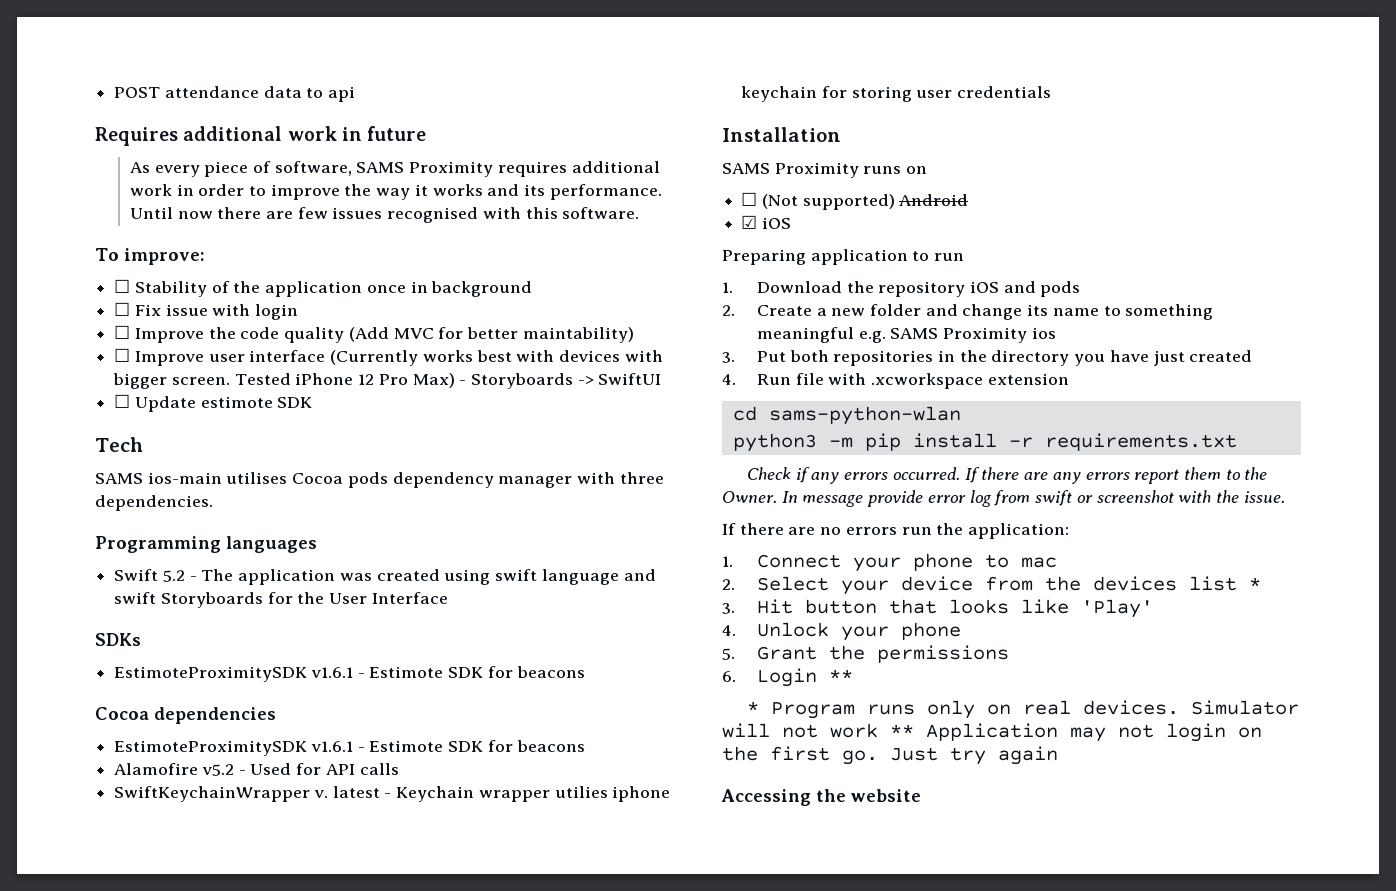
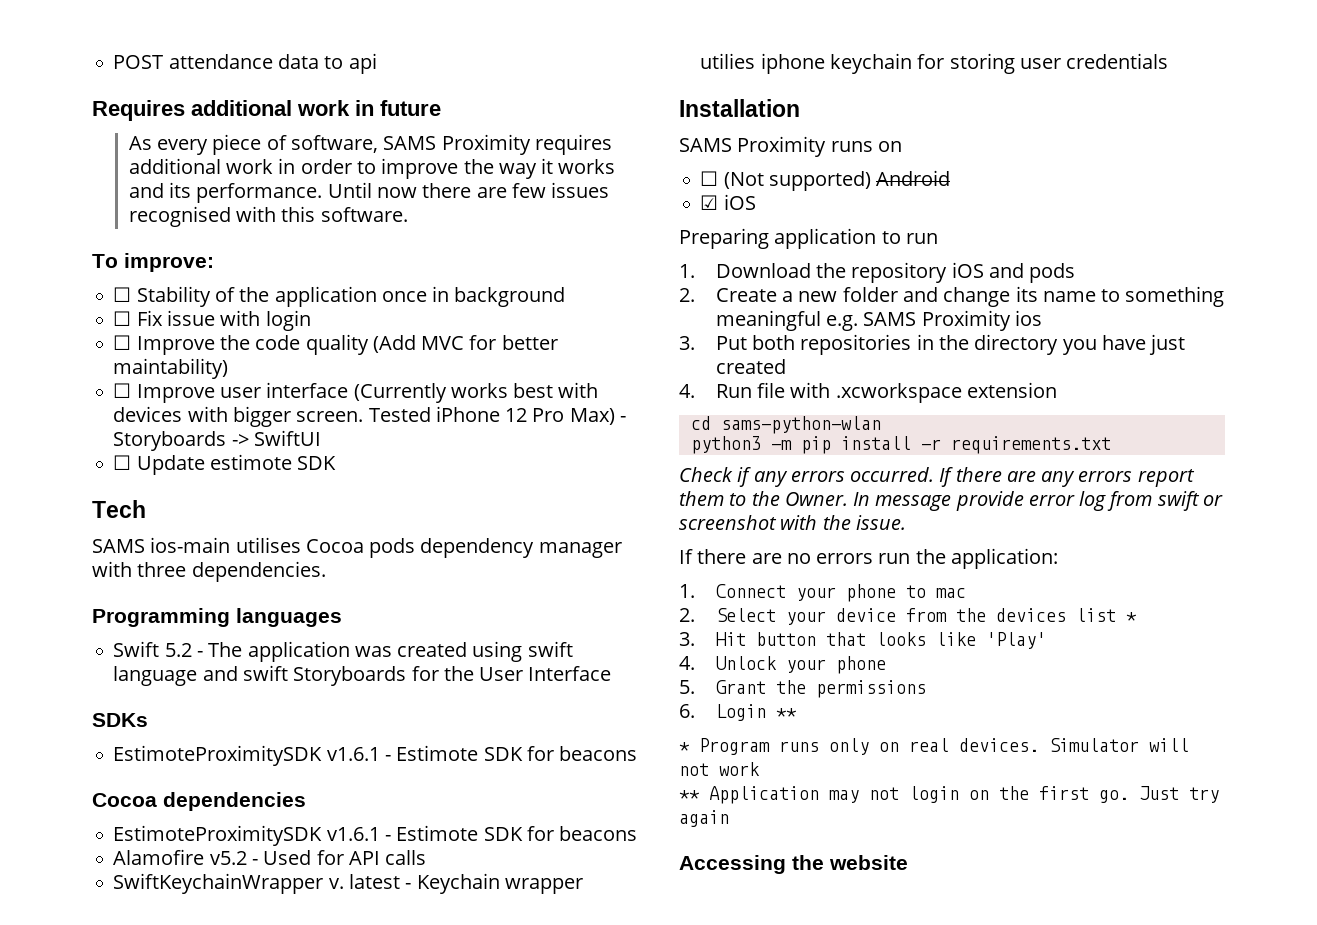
- Simulator will not work ** Application may not login on the first go.
+ Simulator will not work
+ ** Application may not login on the first go.

